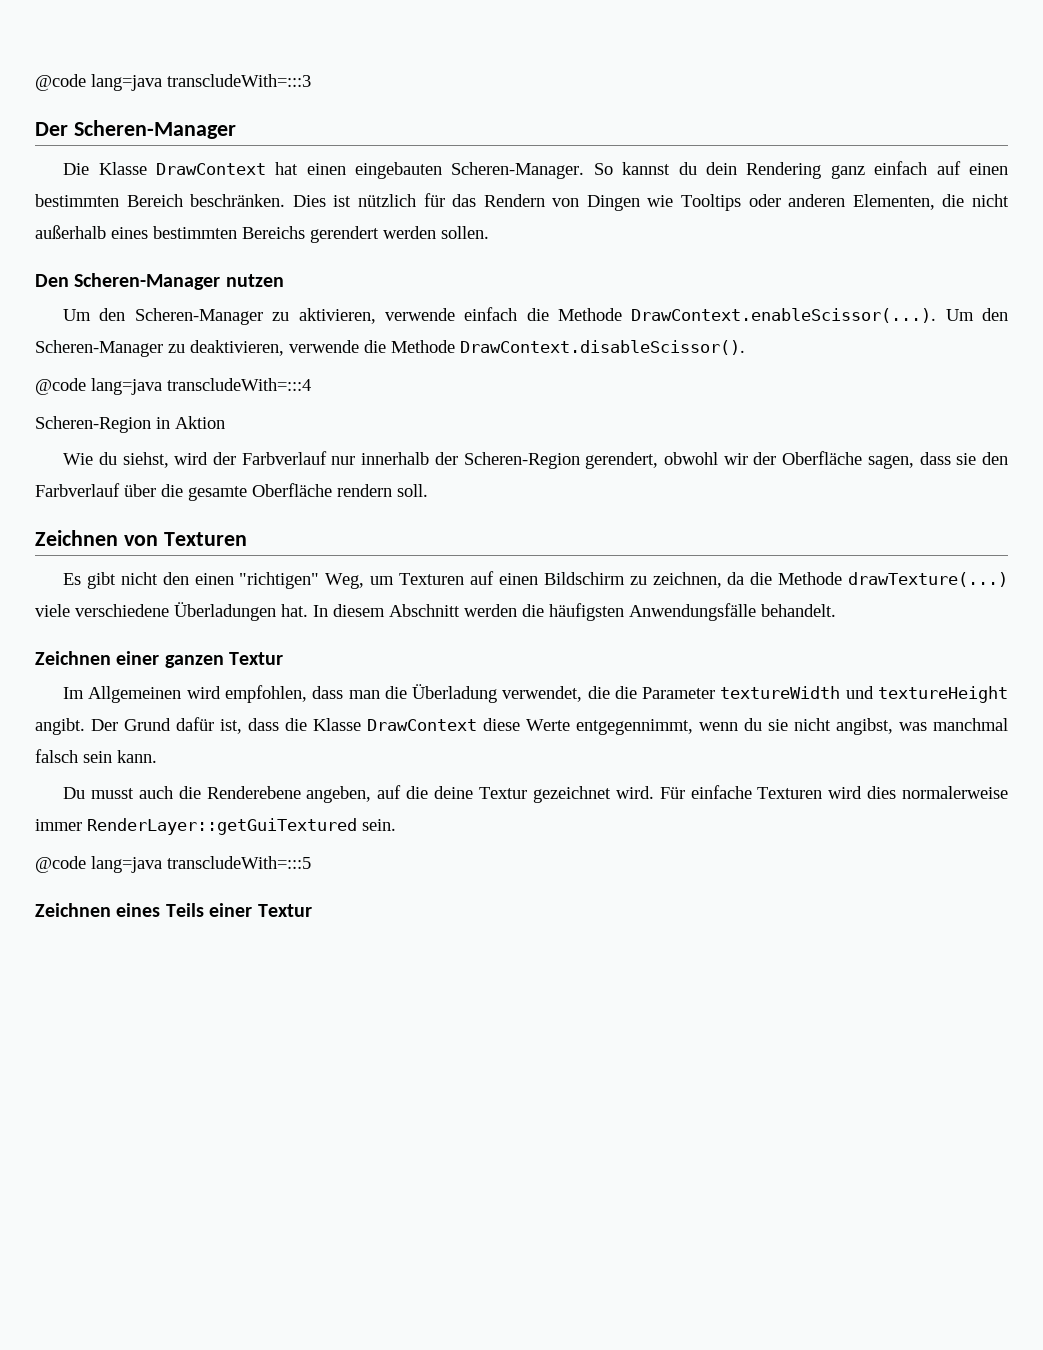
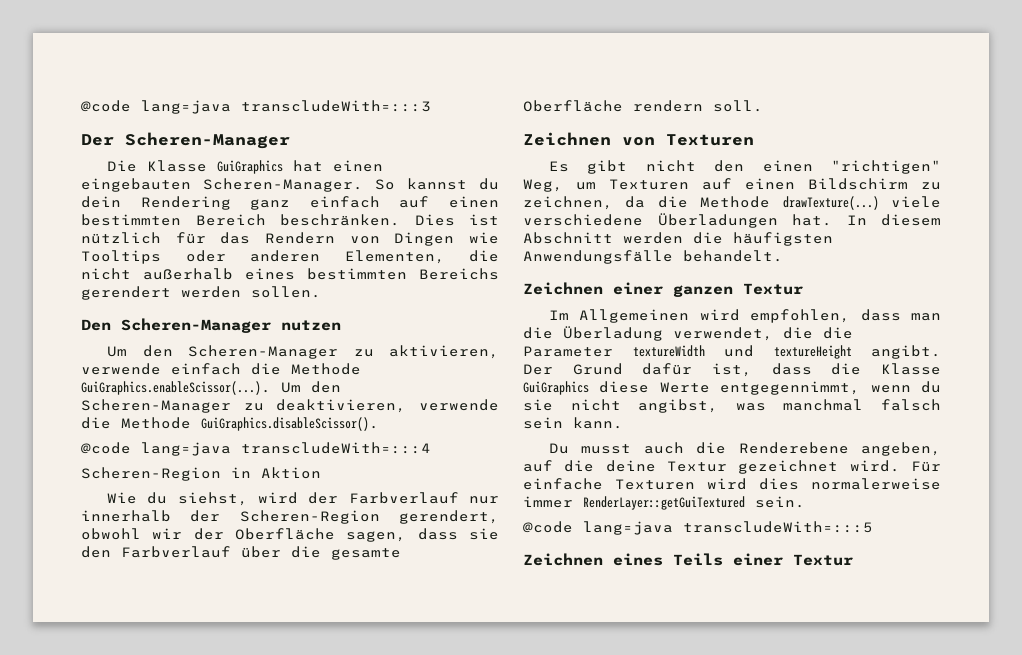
- Die Klasse DrawContext hat einen eingebauten Scheren-Manager.
+ Die Klasse GuiGraphics hat einen eingebauten Scheren-Manager.
- Um den Scheren-Manager zu aktivieren, verwende einfach die Methode DrawContext.enableScissor(...). Um den Scheren-Manager zu deaktivieren, verwende die Methode DrawContext.disableScissor().
+ Um den Scheren-Manager zu aktivieren, verwende einfach die Methode GuiGraphics.enableScissor(...). Um den Scheren-Manager zu deaktivieren, verwende die Methode GuiGraphics.disableScissor().
- Der Grund dafür ist, dass die Klasse DrawContext diese Werte entgegennimmt, wenn du sie nicht angibst, was manchmal falsch sein kann.
+ Der Grund dafür ist, dass die Klasse GuiGraphics diese Werte entgegennimmt, wenn du sie nicht angibst, was manchmal falsch sein kann.

